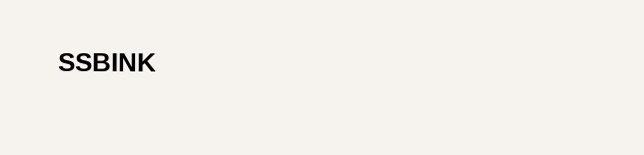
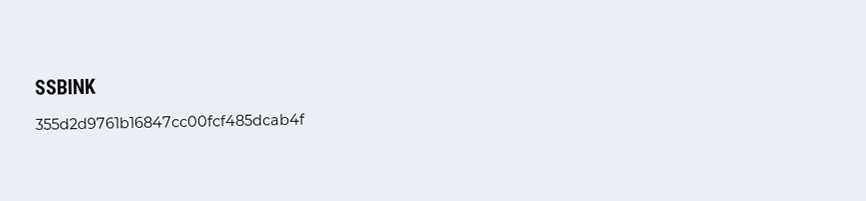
+ 355d2d9761b16847cc00fcf485dcab4f

